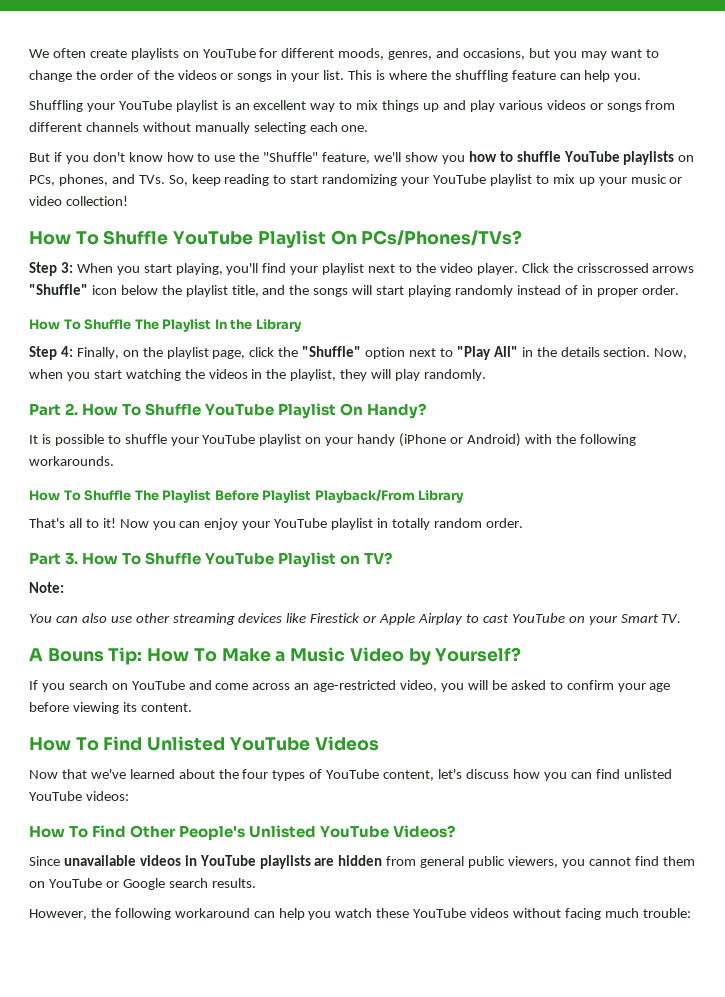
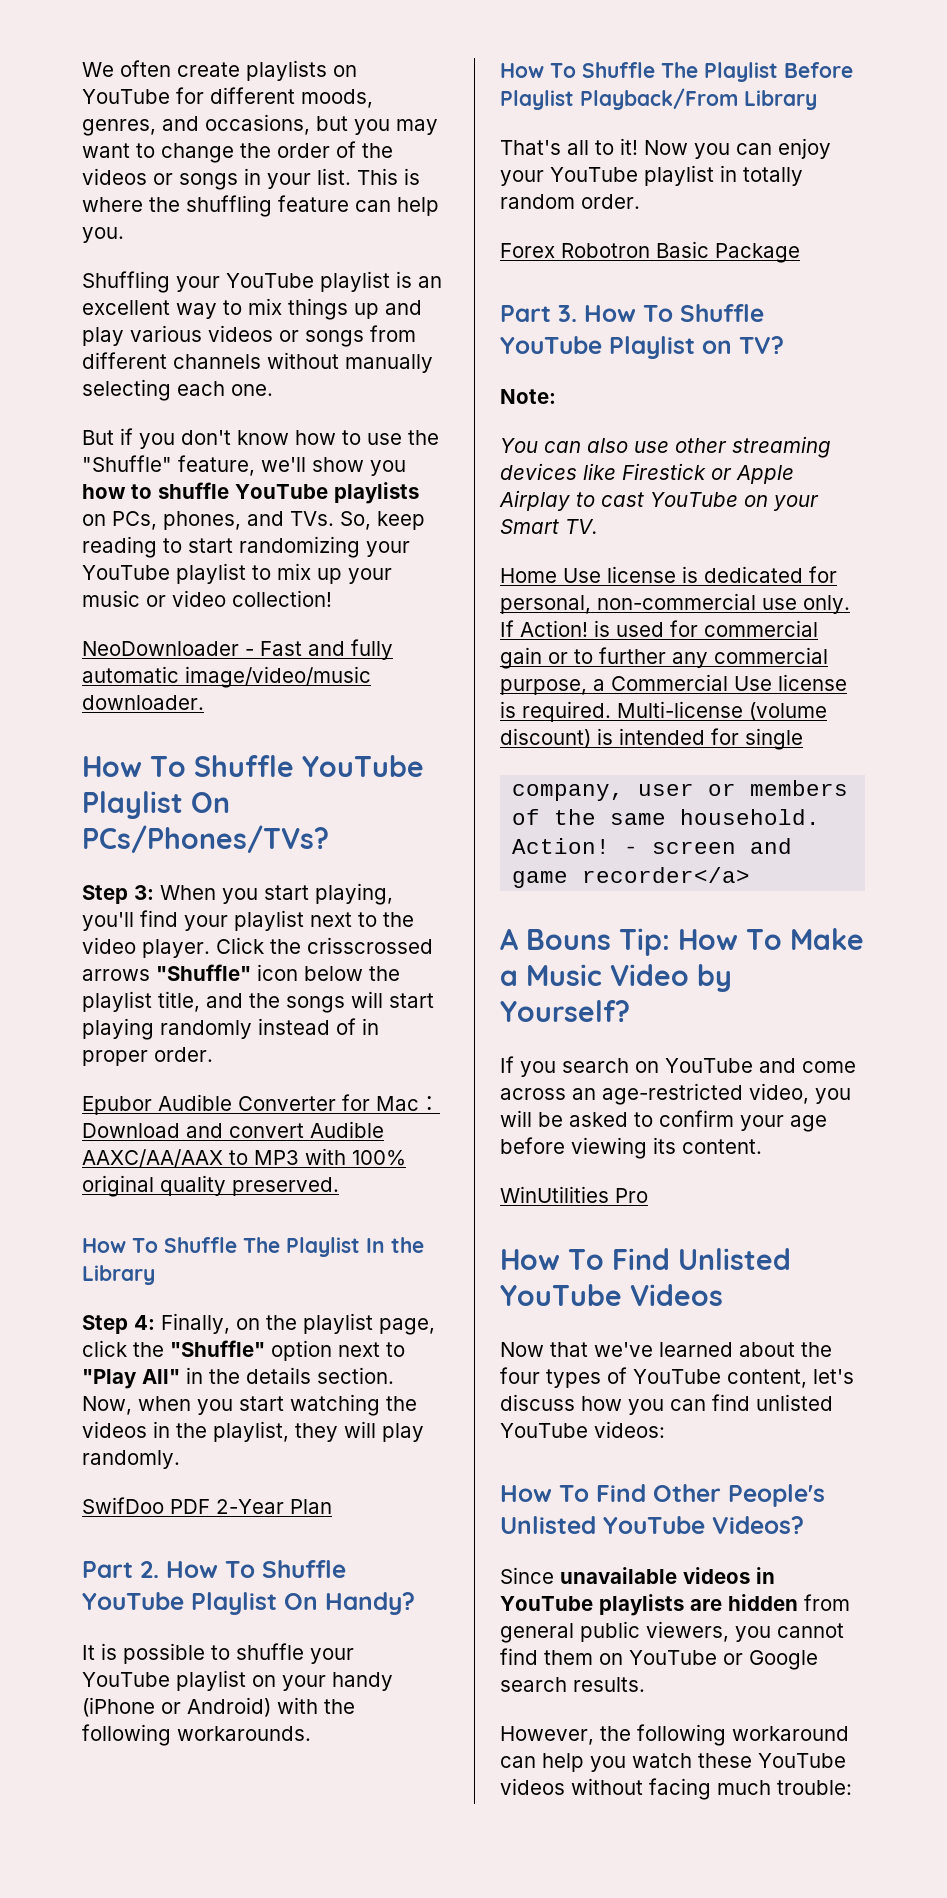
+ NeoDownloader - Fast and fully automatic image/video/music downloader.
+ Epubor Audible Converter for Mac：Download and convert Audible AAXC/AA/AAX to MP3 with 100% original quality preserved.
+ SwifDoo PDF 2-Year Plan
+ Forex Robotron Basic Package
+ Home Use license is dedicated for personal, non-commercial use only. If Action! is used for commercial gain or to further any commercial purpose, a Commercial Use license is required. Multi-license (volume discount) is intended for single
+ company, user or members of the same household. Action! - screen and game recorder</a>
+ WinUtilities Pro

